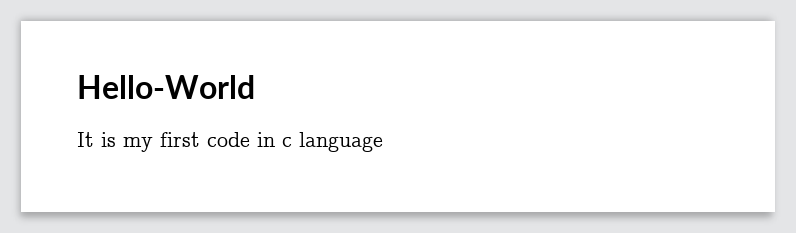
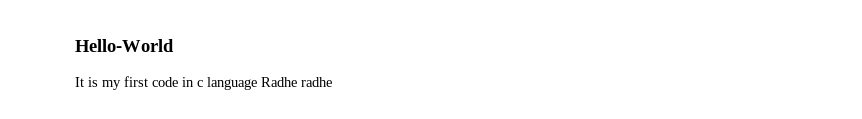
- It is my first code in c language
+ It is my first code in c language Radhe radhe

